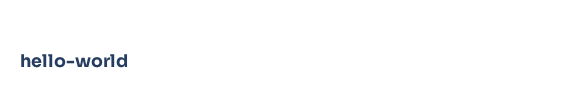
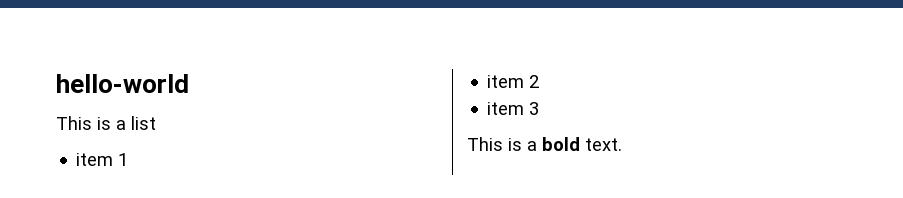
+ This is a list
+ item 1
+ item 2
+ item 3
+ This is a bold text.

